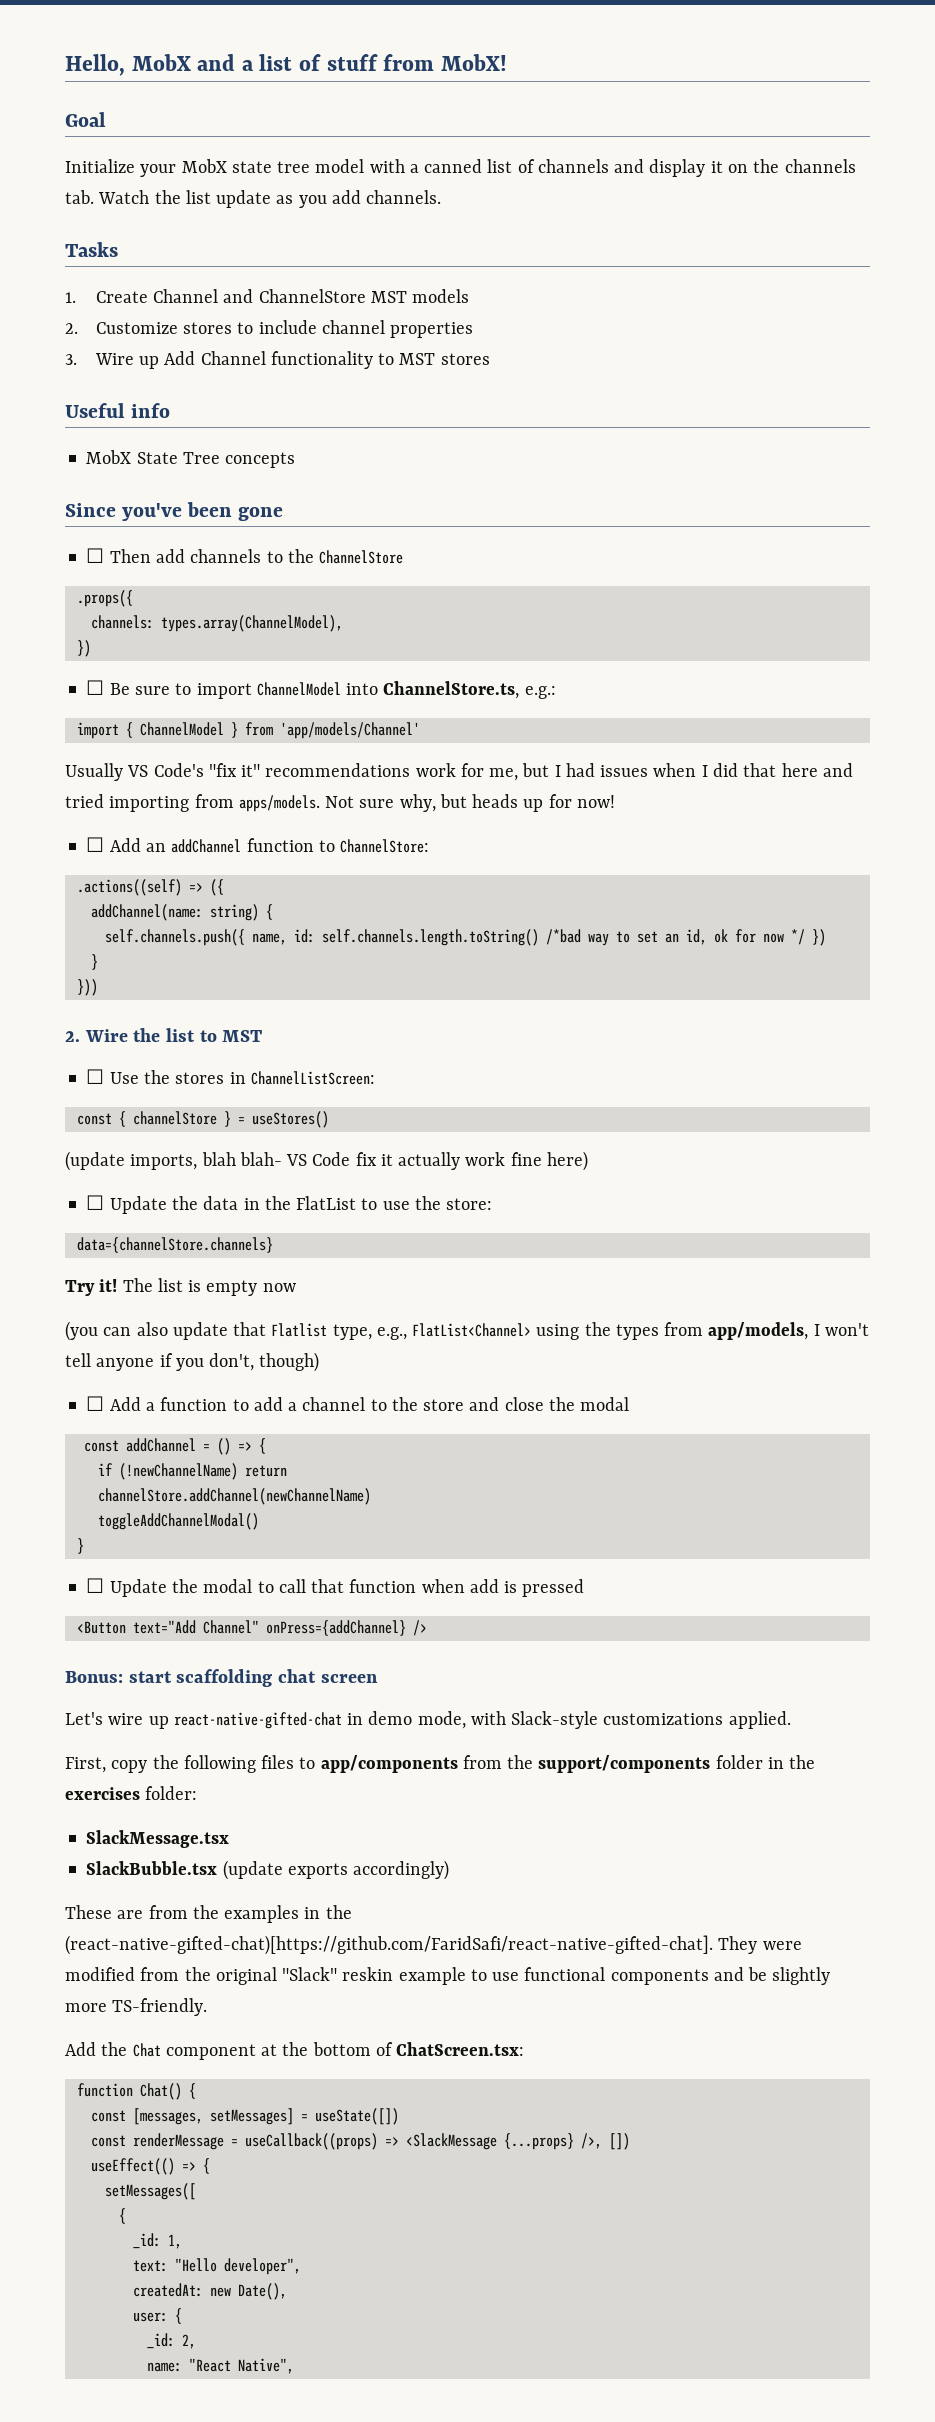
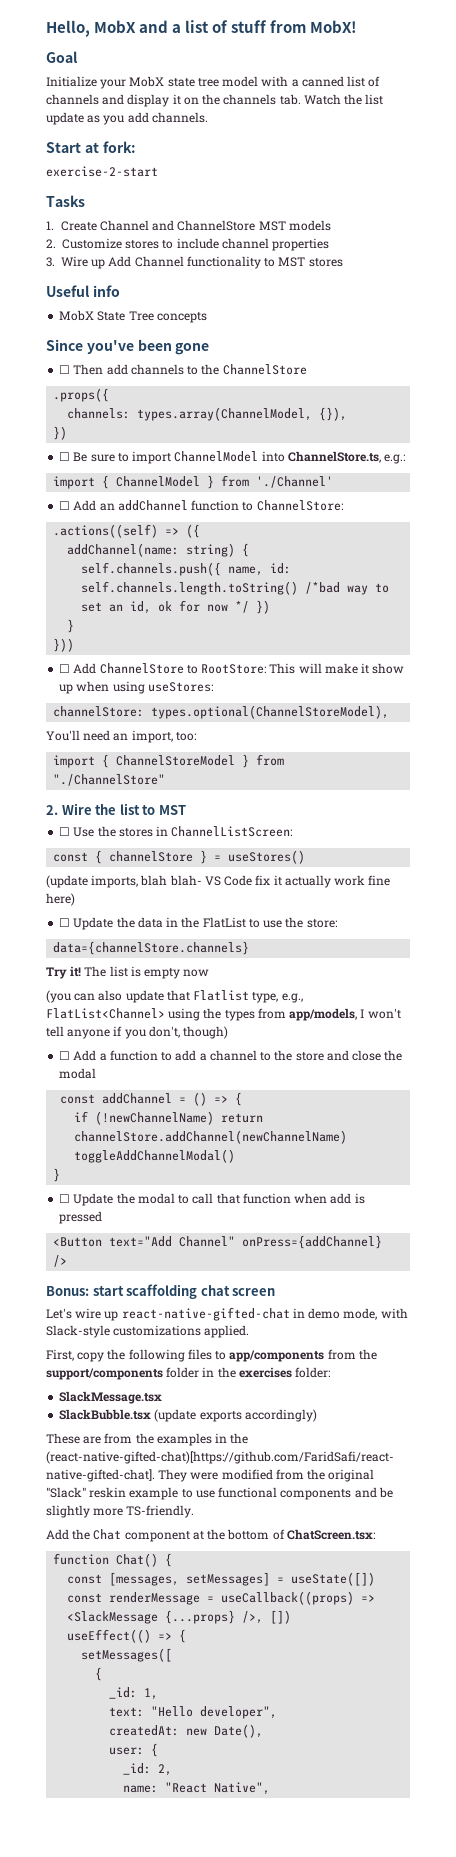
+ Start at fork:
+ exercise-2-start
- channels: types.array(ChannelModel),
+ channels: types.array(ChannelModel, {}),
- import { ChannelModel } from 'app/models/Channel'
- Usually VS Code's "fix it" recommendations work for me, but I had issues when I did that here and tried importing from apps/models. Not sure why, but heads up for now!
+ import { ChannelModel } from './Channel'
+ ☐ Add ChannelStore to RootStore: This will make it show up when using useStores:
+ channelStore: types.optional(ChannelStoreModel),
+ You'll need an import, too:
+ import { ChannelStoreModel } from "./ChannelStore"

